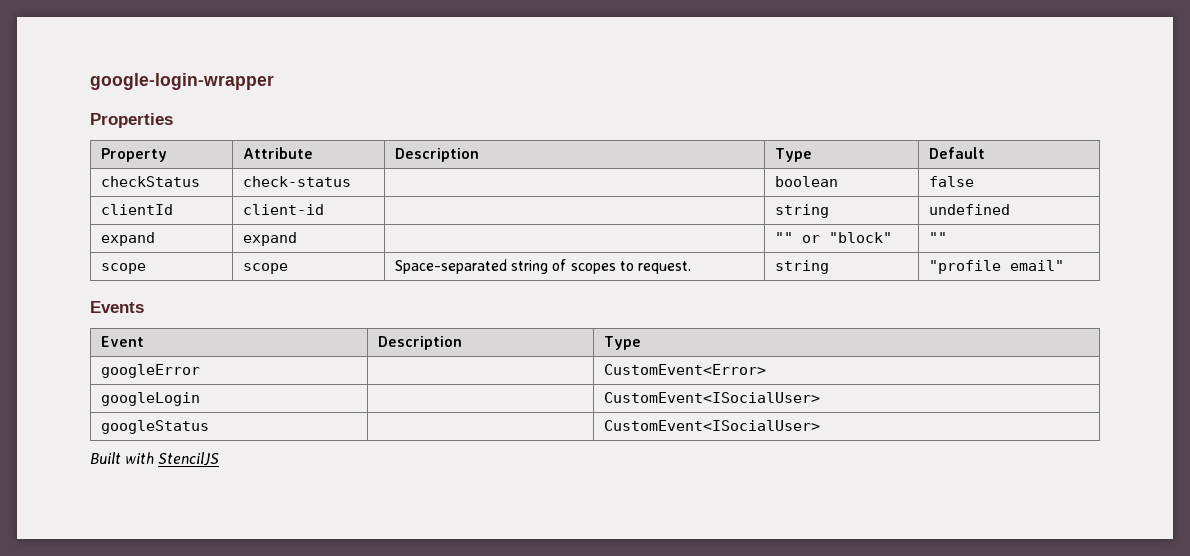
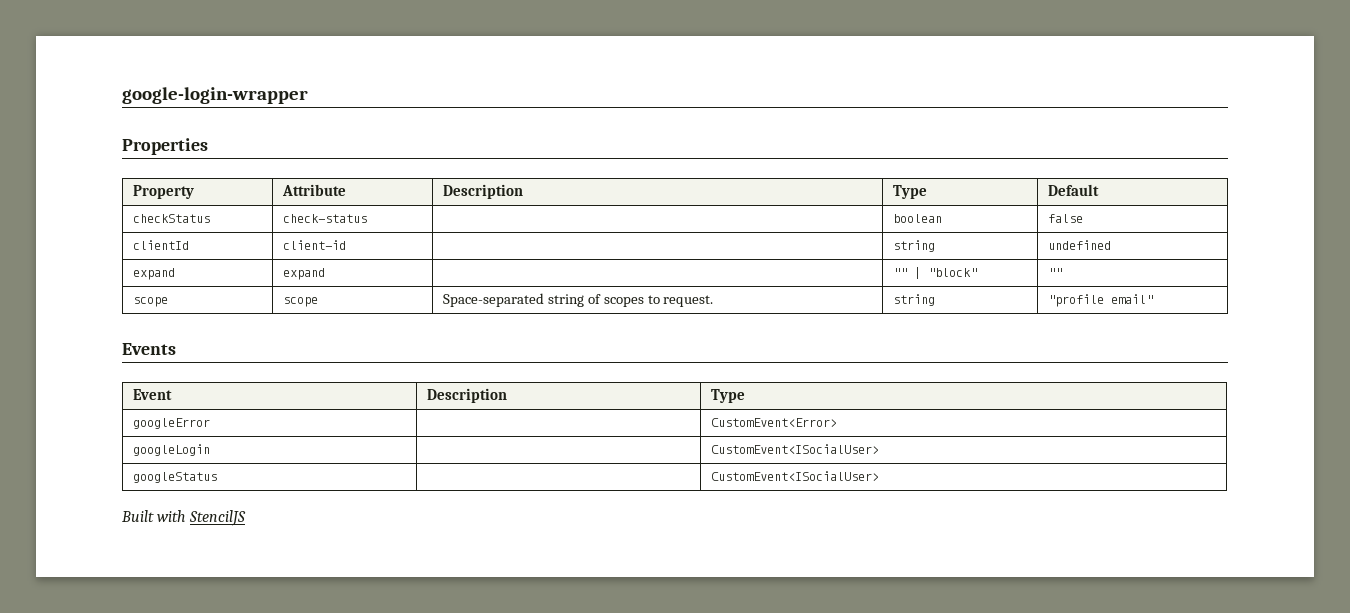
- expand | expand | | "" or "block" | ""
+ expand | expand | | "" | "block" | ""

